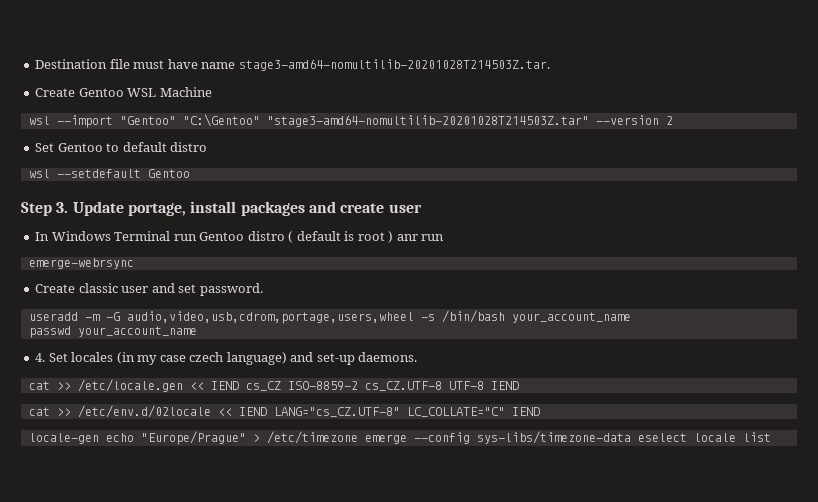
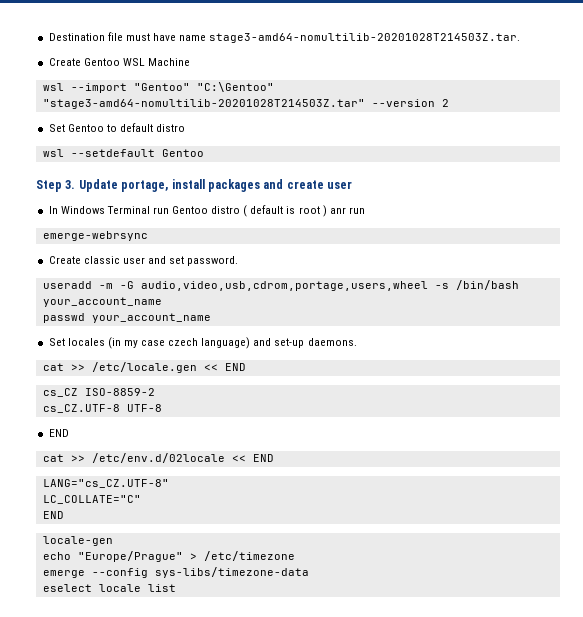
- 4. Set locales (in my case czech language) and set-up daemons.
+ Set locales (in my case czech language) and set-up daemons.
- cat >> /etc/locale.gen << IEND cs_CZ ISO-8859-2 cs_CZ.UTF-8 UTF-8 IEND
+ cat >> /etc/locale.gen << END
+ cs_CZ ISO-8859-2
+ cs_CZ.UTF-8 UTF-8
+ END
- cat >> /etc/env.d/02locale << IEND LANG="cs_CZ.UTF-8" LC_COLLATE="C" IEND
+ cat >> /etc/env.d/02locale << END
+ LANG="cs_CZ.UTF-8"
+ LC_COLLATE="C"
+ END
- locale-gen echo "Europe/Prague" > /etc/timezone emerge --config sys-libs/timezone-data eselect locale list
+ locale-gen
+ echo "Europe/Prague" > /etc/timezone
+ emerge --config sys-libs/timezone-data
+ eselect locale list

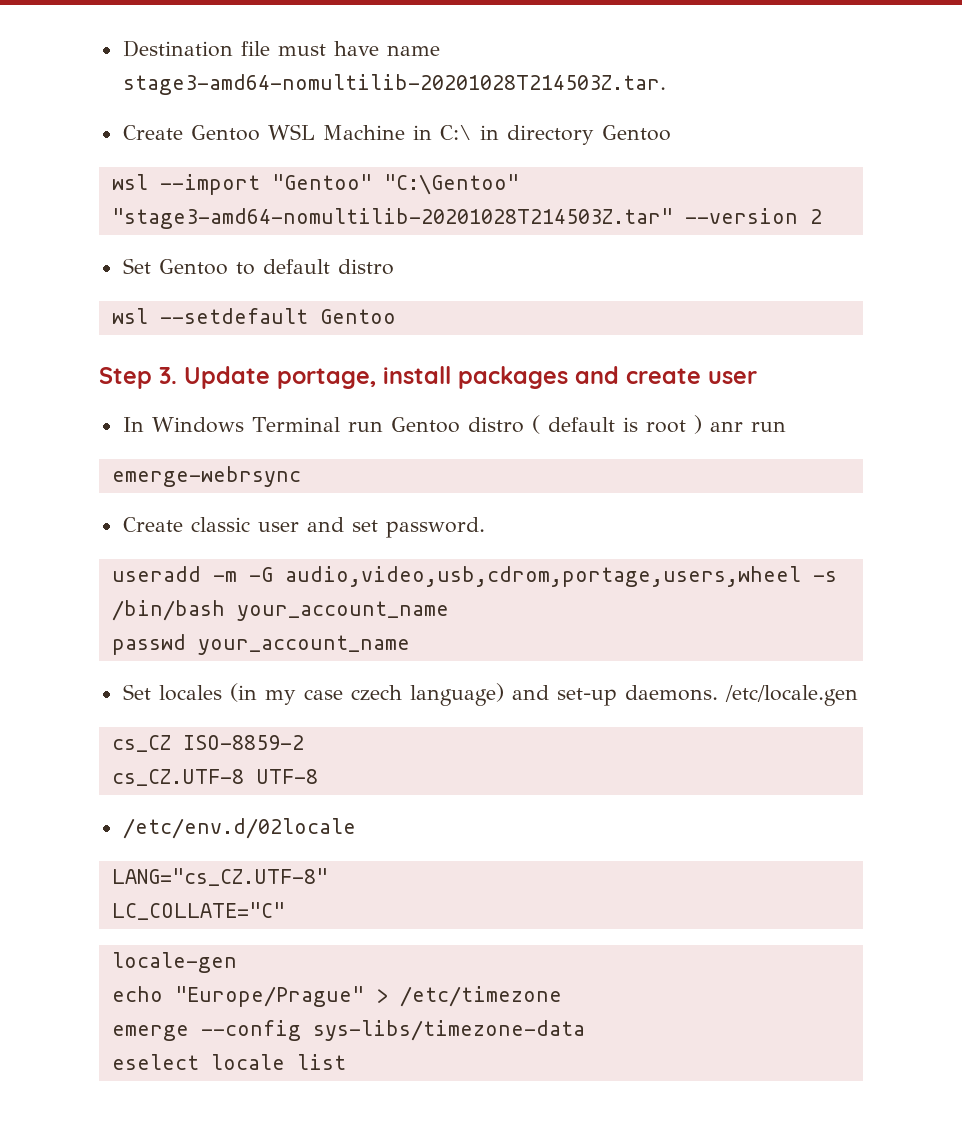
- Create Gentoo WSL Machine
+ Create Gentoo WSL Machine in C:\ in directory Gentoo
- Set locales (in my case czech language) and set-up daemons.
- cat >> /etc/locale.gen << END
+ Set locales (in my case czech language) and set-up daemons. /etc/locale.gen
  cs_CZ.UTF-8 UTF-8
- END
- cat >> /etc/env.d/02locale << END
+ /etc/env.d/02locale
  LC_COLLATE="C"
- END

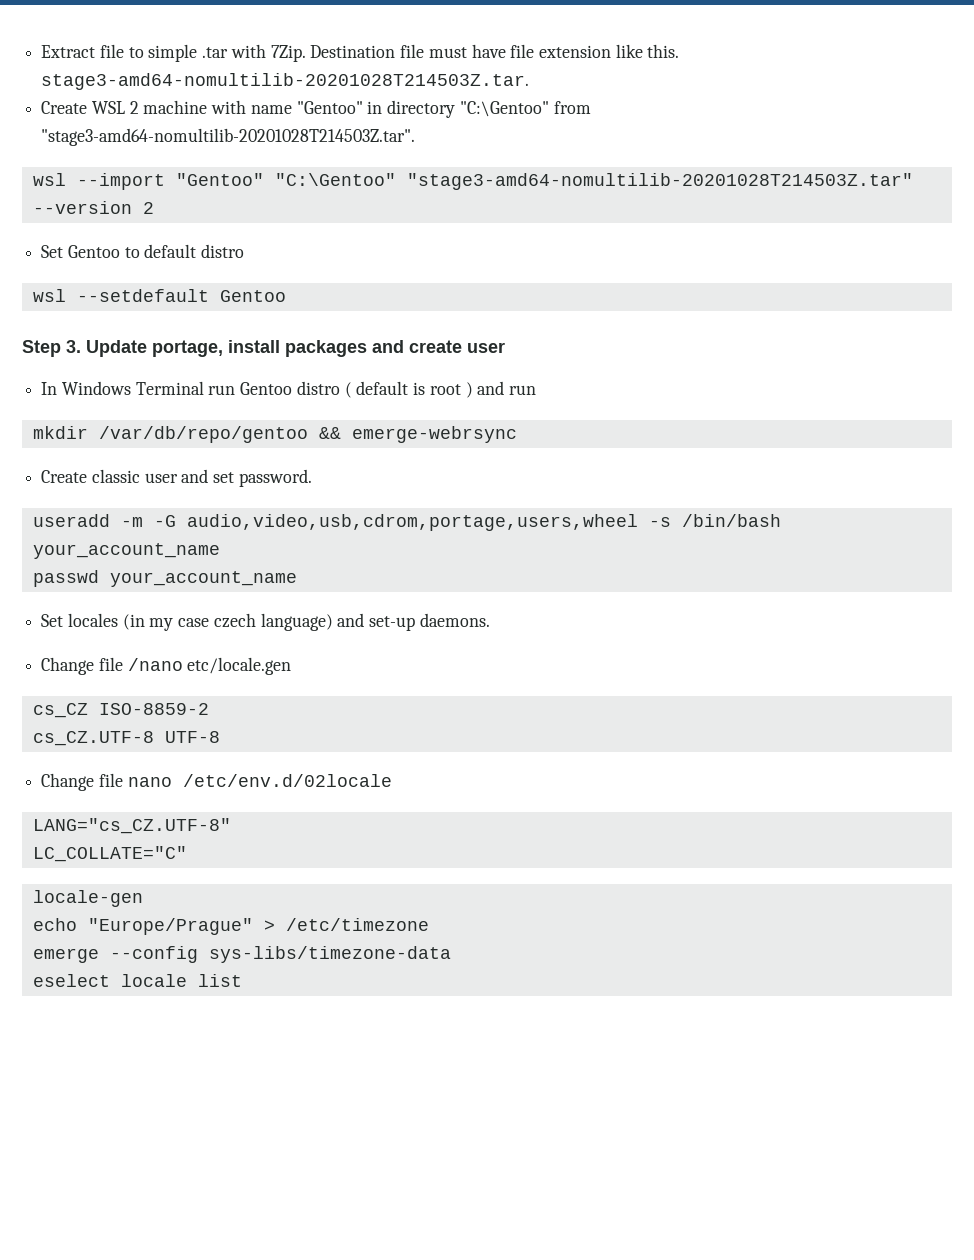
- Destination file must have name stage3-amd64-nomultilib-20201028T214503Z.tar.
- Create Gentoo WSL Machine in C:\ in directory Gentoo
+ Extract file to simple .tar with 7Zip. Destination file must have file extension like this. stage3-amd64-nomultilib-20201028T214503Z.tar.
+ Create WSL 2 machine with name "Gentoo" in directory "C:\Gentoo" from "stage3-amd64-nomultilib-20201028T214503Z.tar".
- In Windows Terminal run Gentoo distro ( default is root ) anr run
+ In Windows Terminal run Gentoo distro ( default is root ) and run
- emerge-webrsync
+ mkdir /var/db/repo/gentoo && emerge-webrsync
- Set locales (in my case czech language) and set-up daemons. /etc/locale.gen
+ Set locales (in my case czech language) and set-up daemons.
+ Change file /nano etc/locale.gen
- /etc/env.d/02locale
+ Change file nano /etc/env.d/02locale

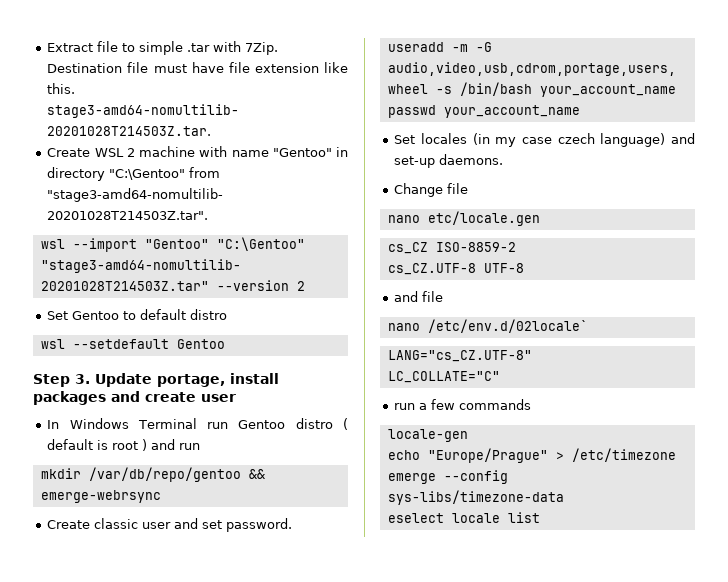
- Change file /nano etc/locale.gen
+ Change file
+ nano etc/locale.gen
- Change file nano /etc/env.d/02locale
+ and file
+ nano /etc/env.d/02locale`
+ run a few commands

